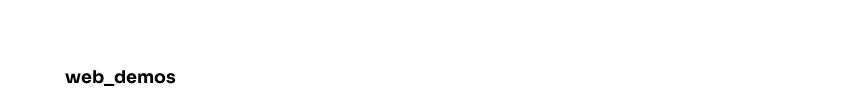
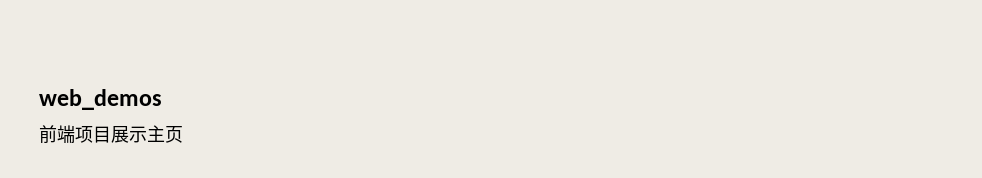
+ 前端项目展示主页

